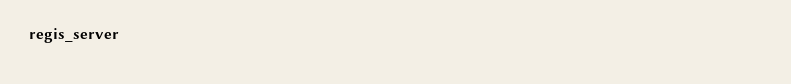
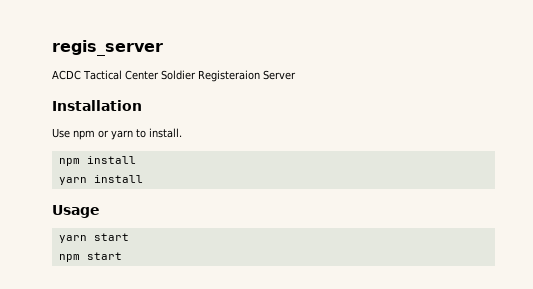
+ ACDC Tactical Center Soldier Registeraion Server
+ Installation
+ Use npm or yarn to install.
+ npm install
+ yarn install
+ Usage
+ yarn start
+ npm start

